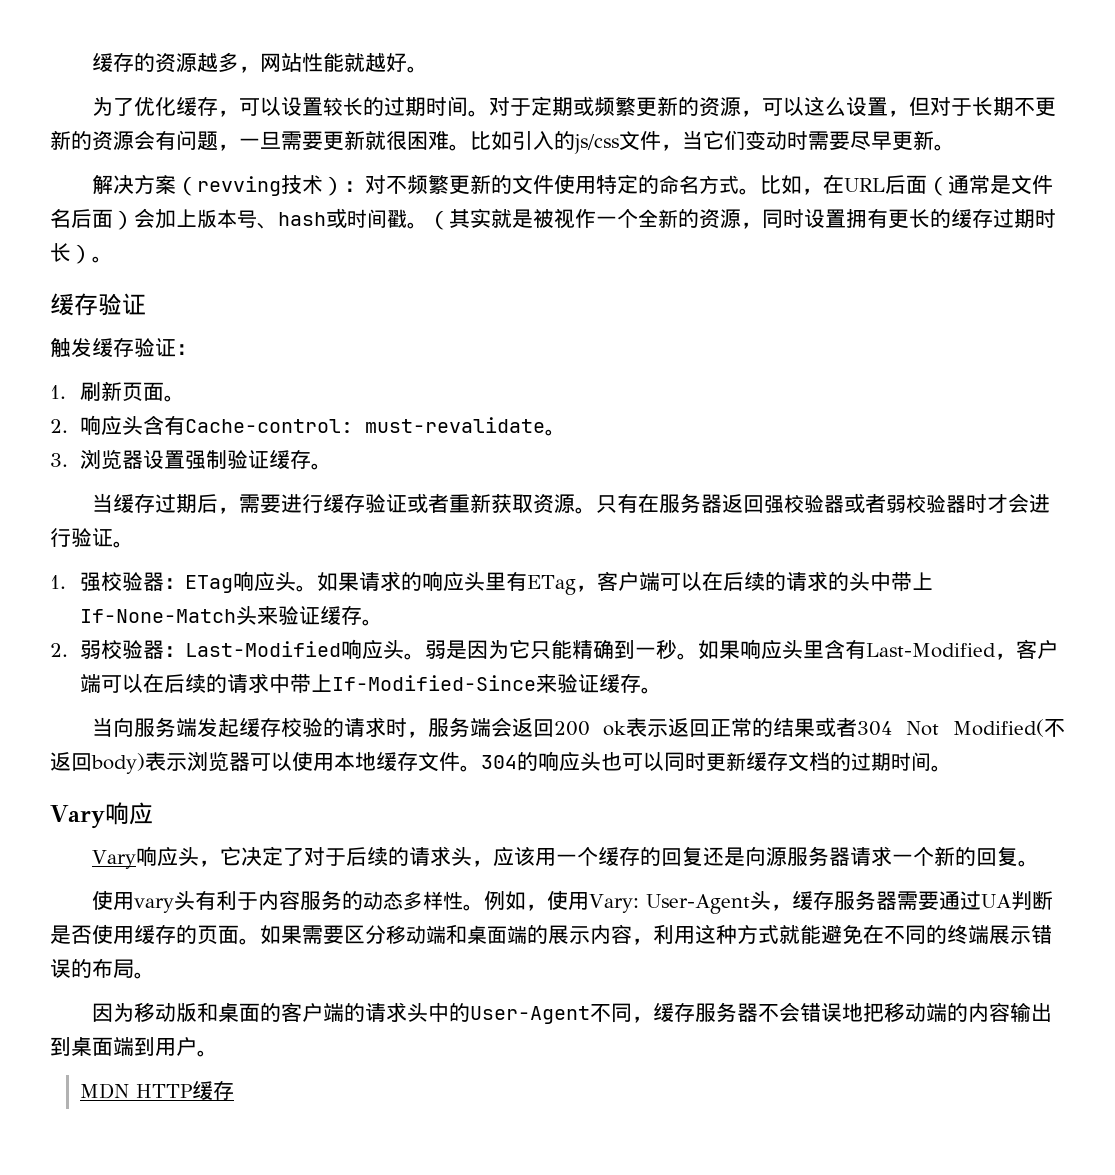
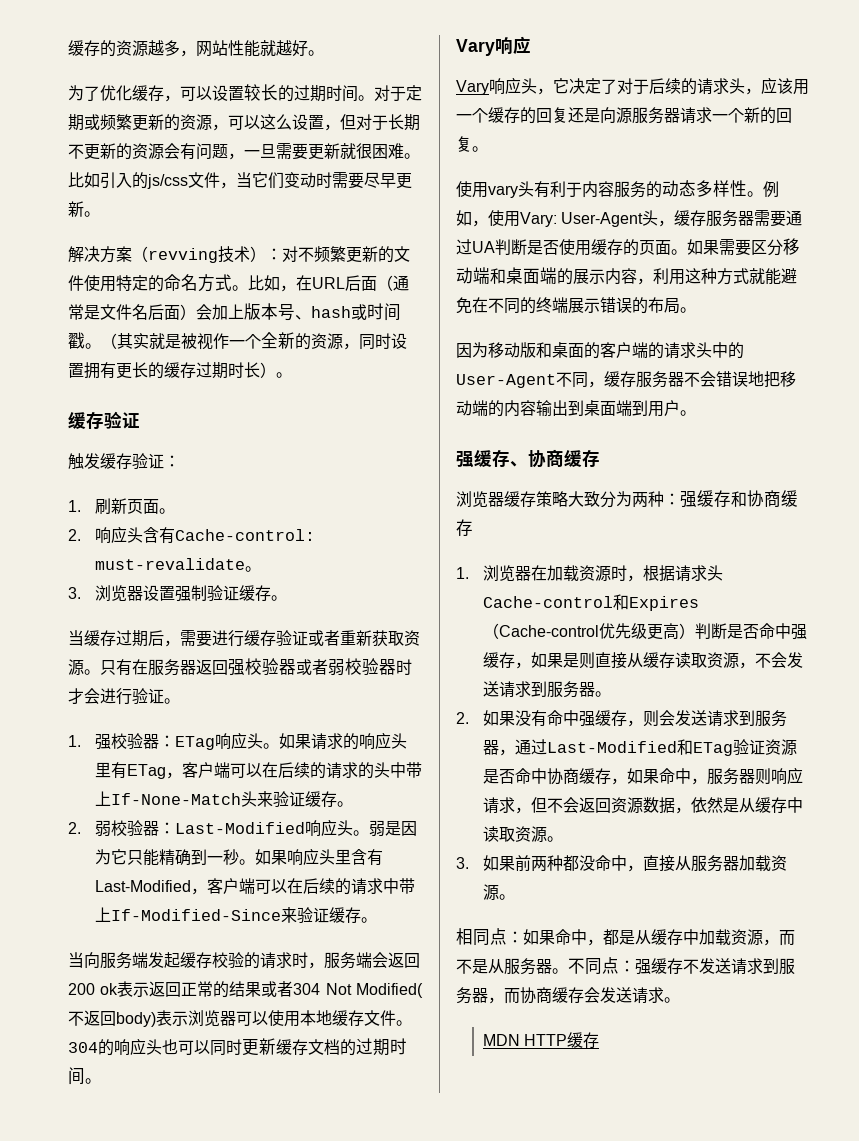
+ 强缓存、协商缓存
+ 浏览器缓存策略大致分为两种：强缓存和协商缓存
+ 1.浏览器在加载资源时，根据请求头Cache-control和Expires（Cache-control优先级更高）判断是否命中强缓存，如果是则直接从缓存读取资源，不会发送请求到服务器。
+ 2.如果没有命中强缓存，则会发送请求到服务器，通过Last-Modified和ETag验证资源是否命中协商缓存，如果命中，服务器则响应请求，但不会返回资源数据，依然是从缓存中读取资源。
+ 3.如果前两种都没命中，直接从服务器加载资源。
+ 相同点：如果命中，都是从缓存中加载资源，而不是从服务器。不同点：强缓存不发送请求到服务器，而协商缓存会发送请求。

